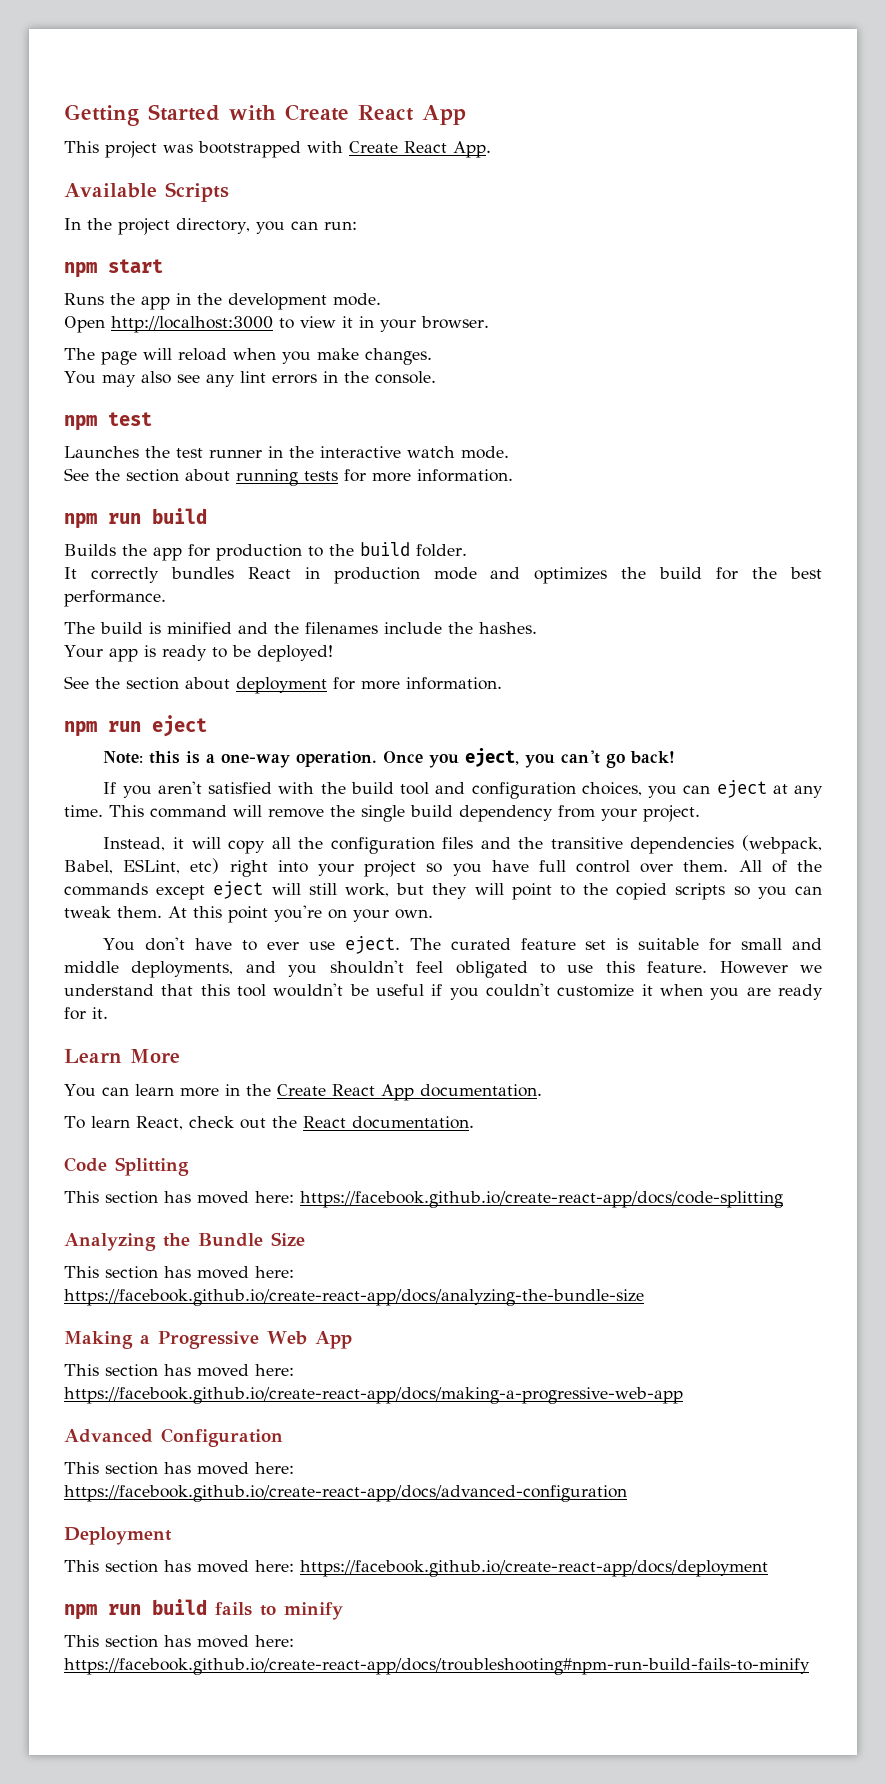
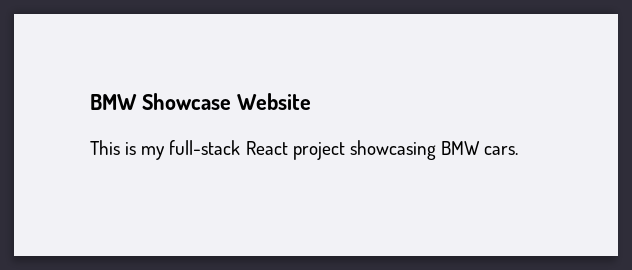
- Getting Started with Create React App
- This project was bootstrapped with Create React App.
- Available Scripts
- In the project directory, you can run:
- npm start
- Runs the app in the development mode.
- Open http://localhost:3000 to view it in your browser.
- The page will reload when you make changes.
- You may also see any lint errors in the console.
- npm test
- Launches the test runner in the interactive watch mode.
- See the section about running tests for more information.
- npm run build
- Builds the app for production to the build folder.
- It correctly bundles React in production mode and optimizes the build for the best performance.
- The build is minified and the filenames include the hashes.
- Your app is ready to be deployed!
- See the section about deployment for more information.
- npm run eject
- Note: this is a one-way operation. Once you eject, you can't go back!
- If you aren't satisfied with the build tool and configuration choices, you can eject at any time. This command will remove the single build dependency from your project.
- Instead, it will copy all the configuration files and the transitive dependencies (webpack, Babel, ESLint, etc) right into your project so you have full control over them. All of the commands except eject will still work, but they will point to the copied scripts so you can tweak them. At this point you're on your own.
- You don't have to ever use eject. The curated feature set is suitable for small and middle deployments, and you shouldn't feel obligated to use this feature. However we understand that this tool wouldn't be useful if you couldn't customize it when you are ready for it.
- Learn More
- You can learn more in the Create React App documentation.
- To learn React, check out the React documentation.
- Code Splitting
- This section has moved here: https://facebook.github.io/create-react-app/docs/code-splitting
- Analyzing the Bundle Size
- This section has moved here: https://facebook.github.io/create-react-app/docs/analyzing-the-bundle-size
- Making a Progressive Web App
- This section has moved here: https://facebook.github.io/create-react-app/docs/making-a-progressive-web-app
- Advanced Configuration
- This section has moved here: https://facebook.github.io/create-react-app/docs/advanced-configuration
- Deployment
- This section has moved here: https://facebook.github.io/create-react-app/docs/deployment
- npm run build fails to minify
- This section has moved here: https://facebook.github.io/create-react-app/docs/troubleshooting#npm-run-build-fails-to-minify
+ BMW Showcase Website
+ This is my full-stack React project showcasing BMW cars.

